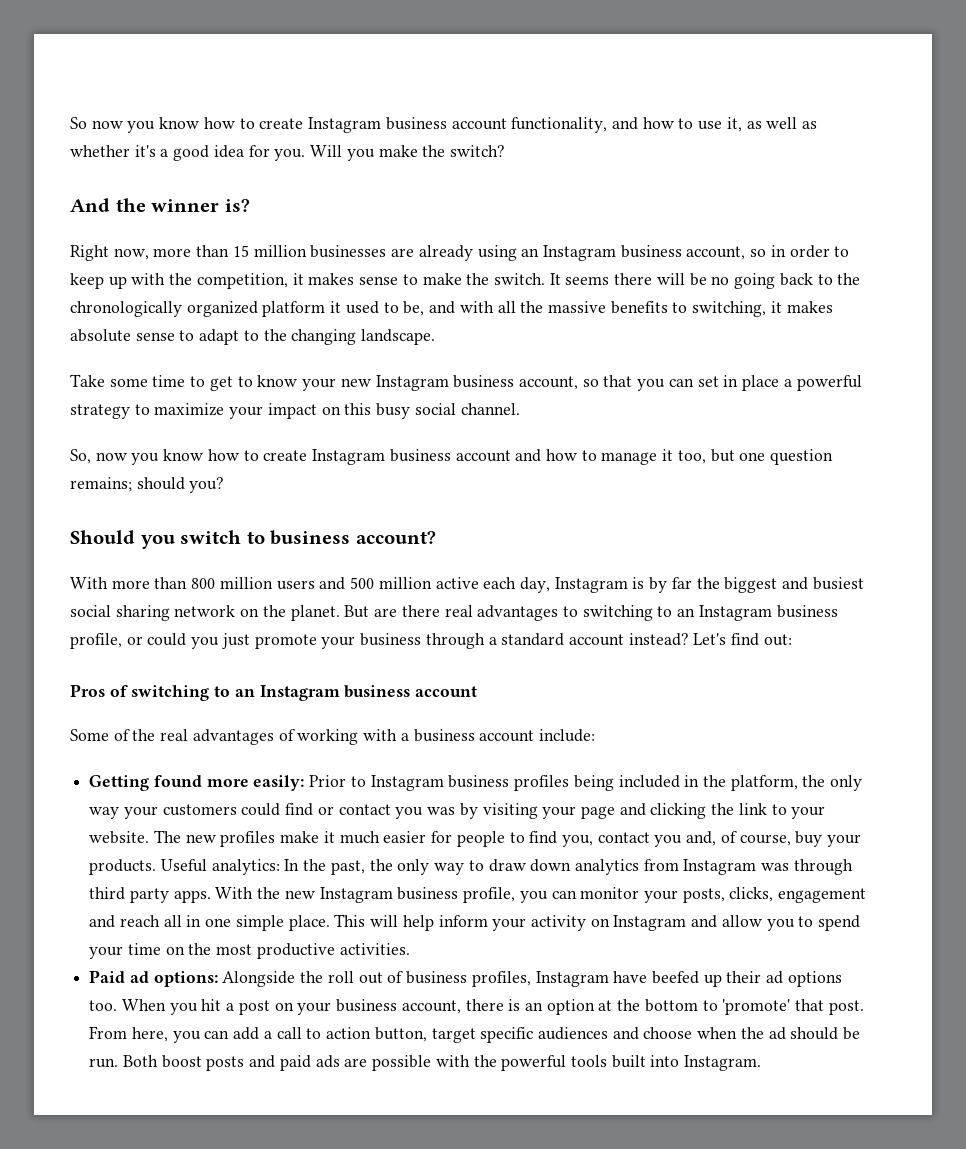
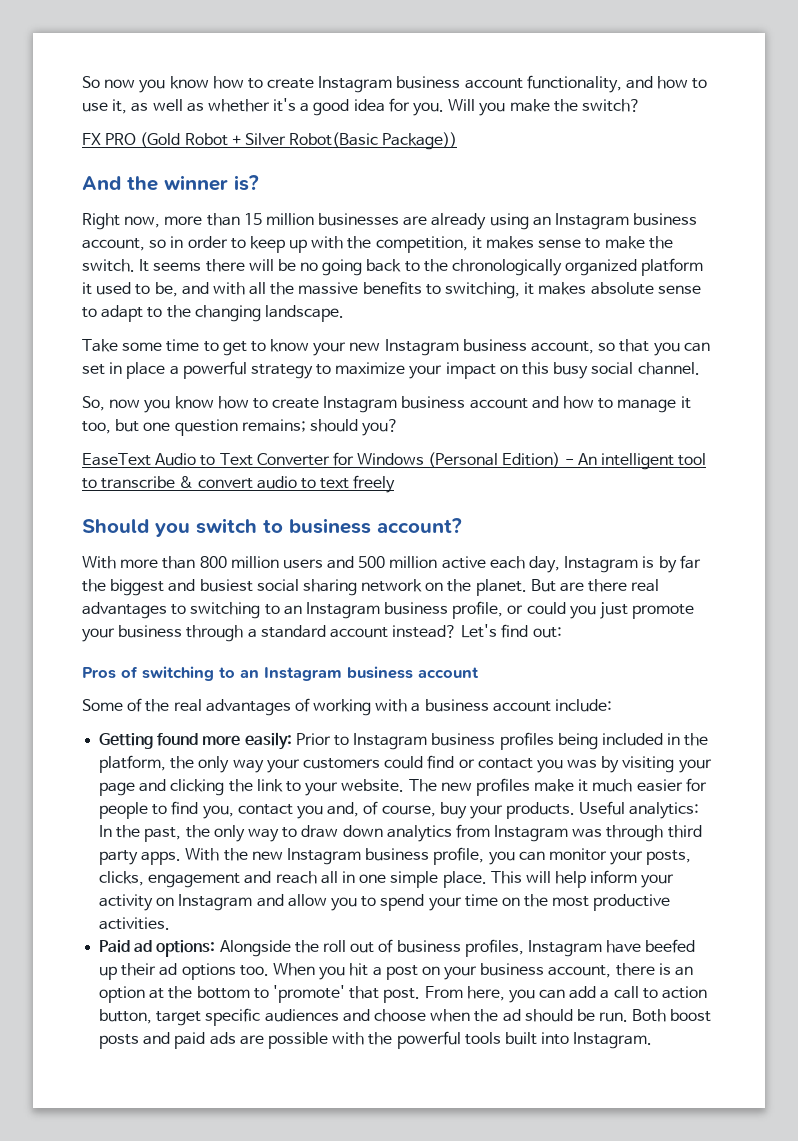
+ FX PRO (Gold Robot + Silver Robot(Basic Package))
+ EaseText Audio to Text Converter for Windows (Personal Edition) - An intelligent tool to transcribe & convert audio to text freely

